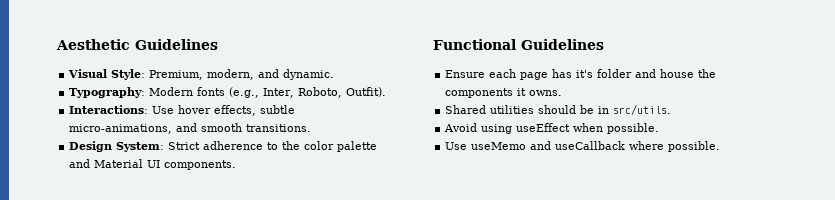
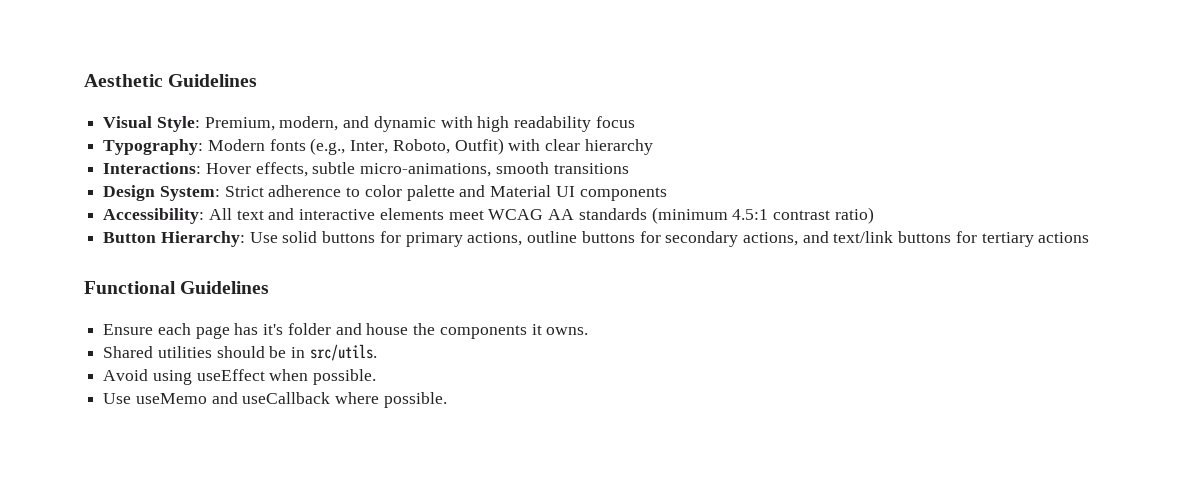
- Visual Style: Premium, modern, and dynamic.
+ Visual Style: Premium, modern, and dynamic with high readability focus
- Typography: Modern fonts (e.g., Inter, Roboto, Outfit).
+ Typography: Modern fonts (e.g., Inter, Roboto, Outfit) with clear hierarchy
- Interactions: Use hover effects, subtle micro-animations, and smooth transitions.
+ Interactions: Hover effects, subtle micro-animations, smooth transitions
- Design System: Strict adherence to the color palette and Material UI components.
+ Design System: Strict adherence to color palette and Material UI components
+ Accessibility: All text and interactive elements meet WCAG AA standards (minimum 4.5:1 contrast ratio)
+ Button Hierarchy: Use solid buttons for primary actions, outline buttons for secondary actions, and text/link buttons for tertiary actions

